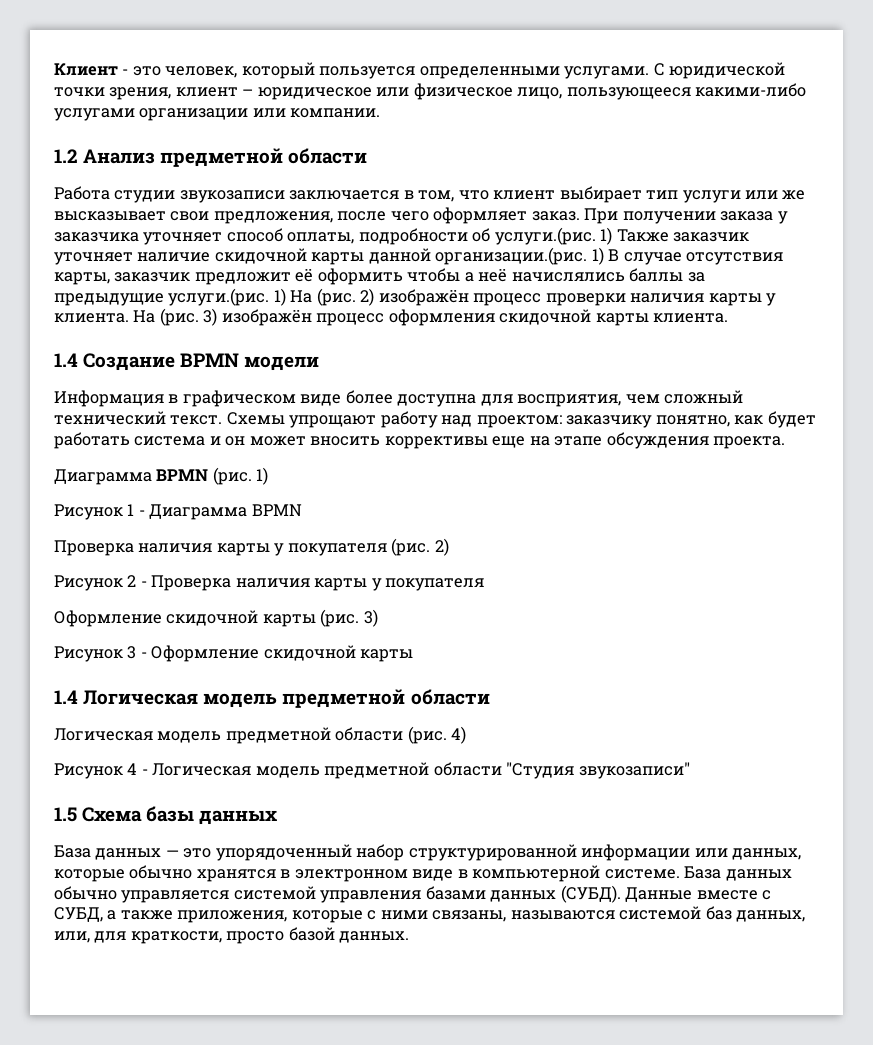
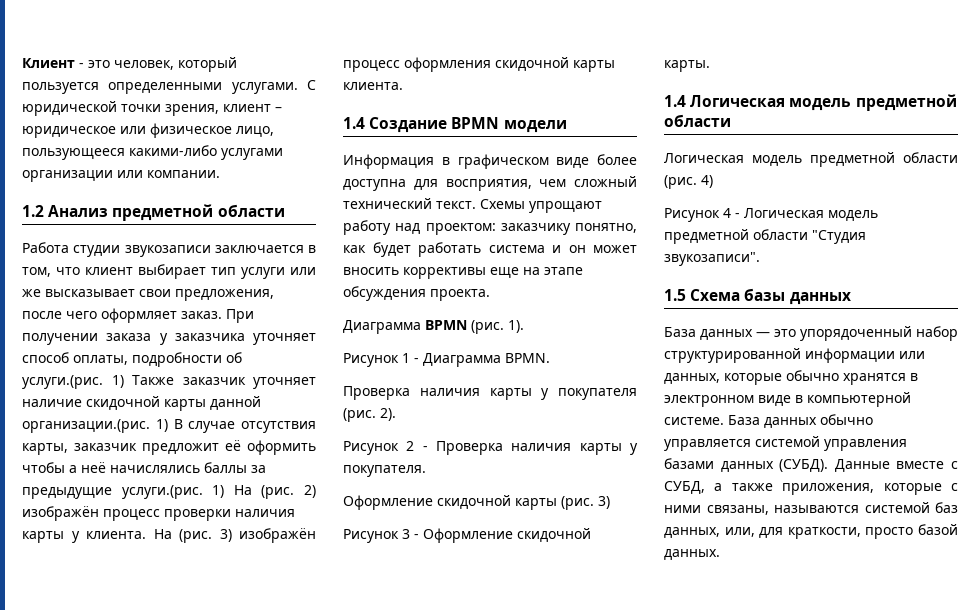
- Диаграмма BPMN (рис. 1)
+ Диаграмма BPMN (рис. 1).
- Рисунок 1 - Диаграмма BPMN
+ Рисунок 1 - Диаграмма BPMN.
- Проверка наличия карты у покупателя (рис. 2)
+ Проверка наличия карты у покупателя (рис. 2).
- Рисунок 2 - Проверка наличия карты у покупателя
+ Рисунок 2 - Проверка наличия карты у покупателя.
- Рисунок 3 - Оформление скидочной карты
+ Рисунок 3 - Оформление скидочной карты.
- Рисунок 4 - Логическая модель предметной области "Студия звукозаписи"
+ Рисунок 4 - Логическая модель предметной области "Студия звукозаписи".

